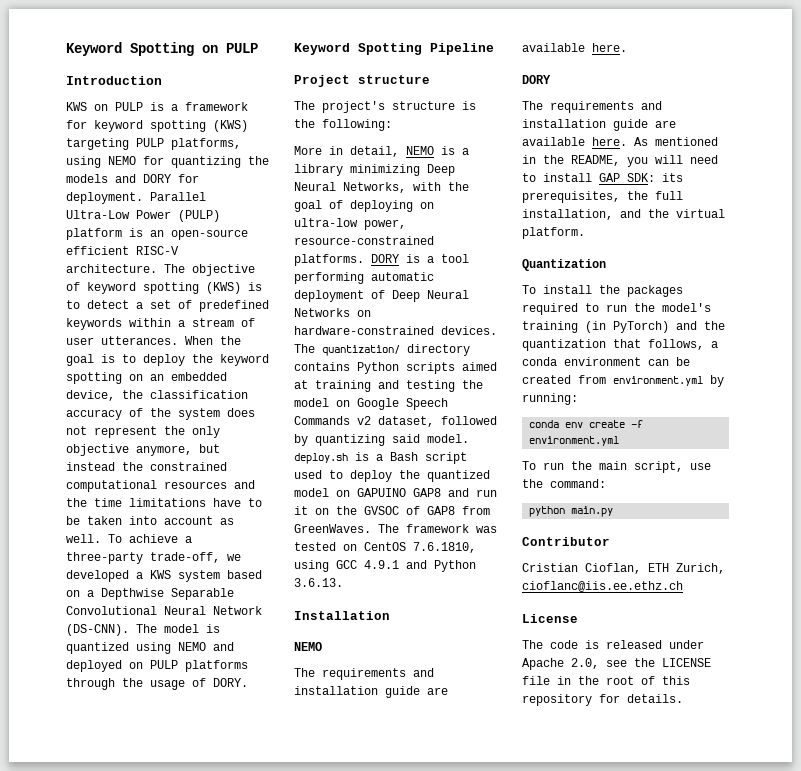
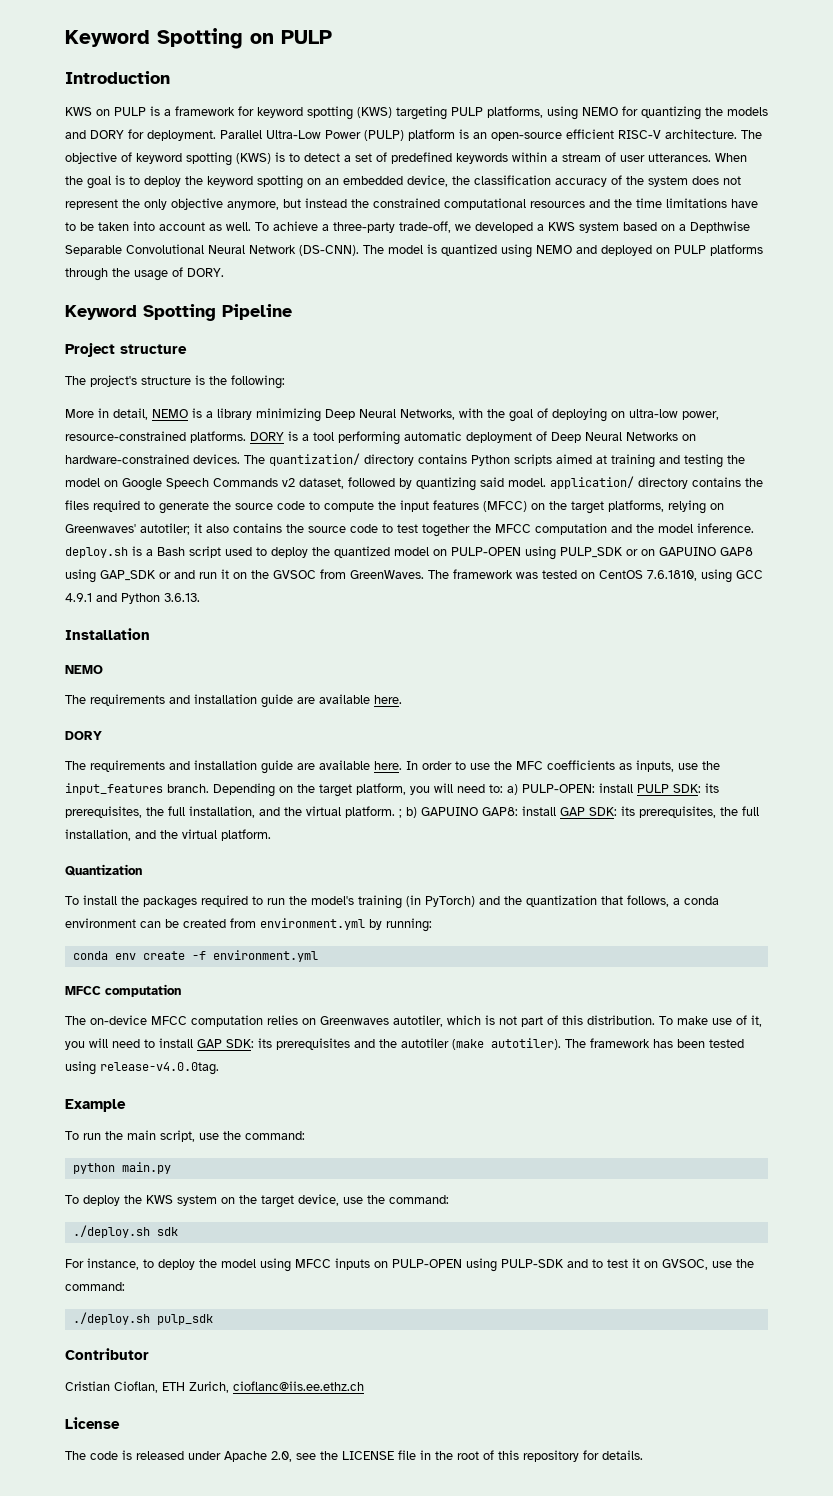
- The quantization/ directory contains Python scripts aimed at training and testing the model on Google Speech Commands v2 dataset, followed by quantizing said model. deploy.sh is a Bash script used to deploy the quantized model on GAPUINO GAP8 and run it on the GVSOC of GAP8 from GreenWaves.
+ The quantization/ directory contains Python scripts aimed at training and testing the model on Google Speech Commands v2 dataset, followed by quantizing said model. application/ directory contains the files required to generate the source code to compute the input features (MFCC) on the target platforms, relying on Greenwaves' autotiler; it also contains the source code to test together the MFCC computation and the model inference. deploy.sh is a Bash script used to deploy the quantized model on PULP-OPEN using PULP_SDK or on GAPUINO GAP8 using GAP_SDK or and run it on the GVSOC from GreenWaves.
- As mentioned in the README, you will need to install GAP SDK: its prerequisites, the full installation, and the virtual platform.
+ In order to use the MFC coefficients as inputs, use the input_features branch. Depending on the target platform, you will need to: a) PULP-OPEN: install PULP SDK: its prerequisites, the full installation, and the virtual platform. ; b) GAPUINO GAP8: install GAP SDK: its prerequisites, the full installation, and the virtual platform.
  conda env create -f environment.yml
+ MFCC computation
+ The on-device MFCC computation relies on Greenwaves autotiler, which is not part of this distribution. To make use of it, you will need to install GAP SDK: its prerequisites and the autotiler (make autotiler). The framework has been tested using release-v4.0.0tag.
+ Example
+ To deploy the KWS system on the target device, use the command:
+ ./deploy.sh sdk
+ For instance, to deploy the model using MFCC inputs on PULP-OPEN using PULP-SDK and to test it on GVSOC, use the command:
+ ./deploy.sh pulp_sdk

